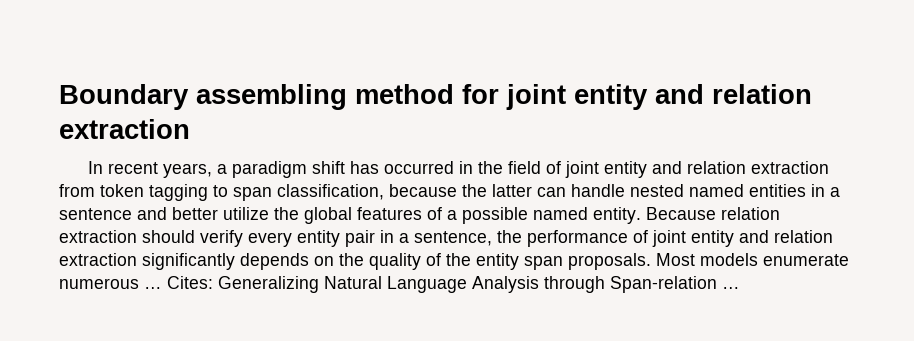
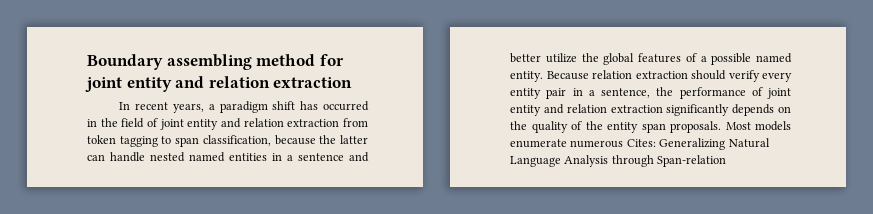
- Most models enumerate numerous … Cites: Generalizing Natural Language Analysis through Span-relation …
+ Most models enumerate numerous Cites: Generalizing Natural Language Analysis through Span-relation

